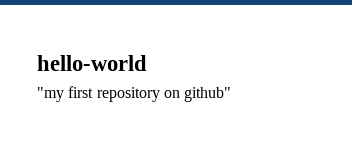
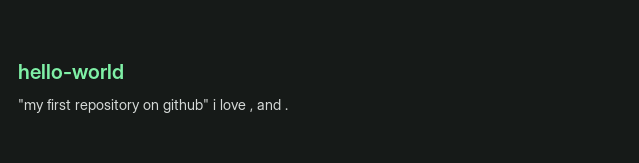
- "my first repository on github"
+ "my first repository on github" i love , and .

